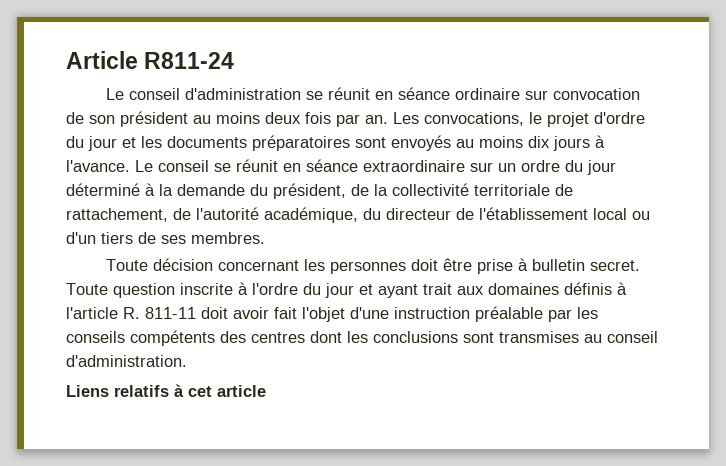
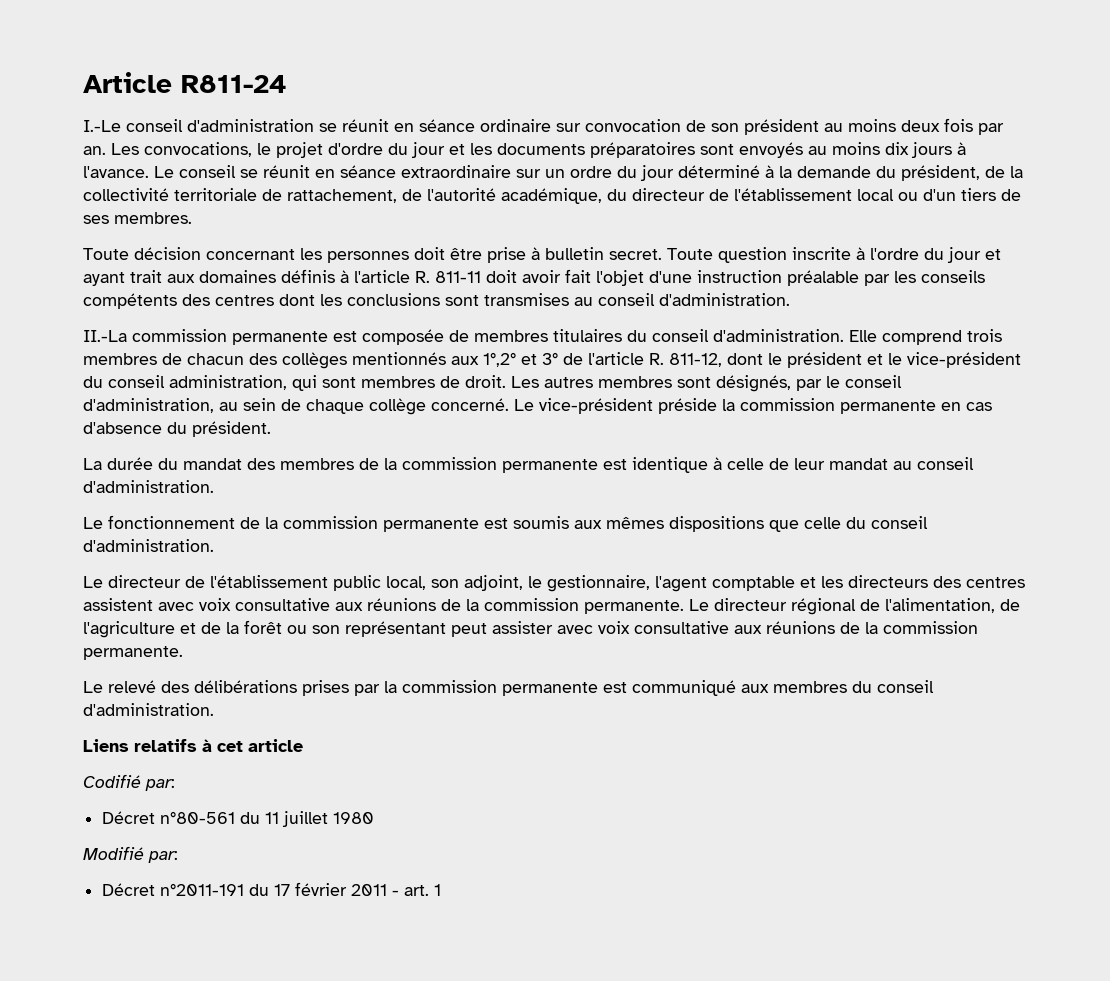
- Le conseil d'administration se réunit en séance ordinaire sur convocation de son président au moins deux fois par an.
+ I.-Le conseil d'administration se réunit en séance ordinaire sur convocation de son président au moins deux fois par an.
+ II.-La commission permanente est composée de membres titulaires du conseil d'administration. Elle comprend trois membres de chacun des collèges mentionnés aux 1°,2° et 3° de l'article R. 811-12, dont le président et le vice-président du conseil administration, qui sont membres de droit. Les autres membres sont désignés, par le conseil d'administration, au sein de chaque collège concerné. Le vice-président préside la commission permanente en cas d'absence du président.
+ La durée du mandat des membres de la commission permanente est identique à celle de leur mandat au conseil d'administration.
+ Le fonctionnement de la commission permanente est soumis aux mêmes dispositions que celle du conseil d'administration.
+ Le directeur de l'établissement public local, son adjoint, le gestionnaire, l'agent comptable et les directeurs des centres assistent avec voix consultative aux réunions de la commission permanente. Le directeur régional de l'alimentation, de l'agriculture et de la forêt ou son représentant peut assister avec voix consultative aux réunions de la commission permanente.
+ Le relevé des délibérations prises par la commission permanente est communiqué aux membres du conseil d'administration.
+ Codifié par:
+ Décret n°80-561 du 11 juillet 1980
+ Modifié par:
+ Décret n°2011-191 du 17 février 2011 - art. 1

